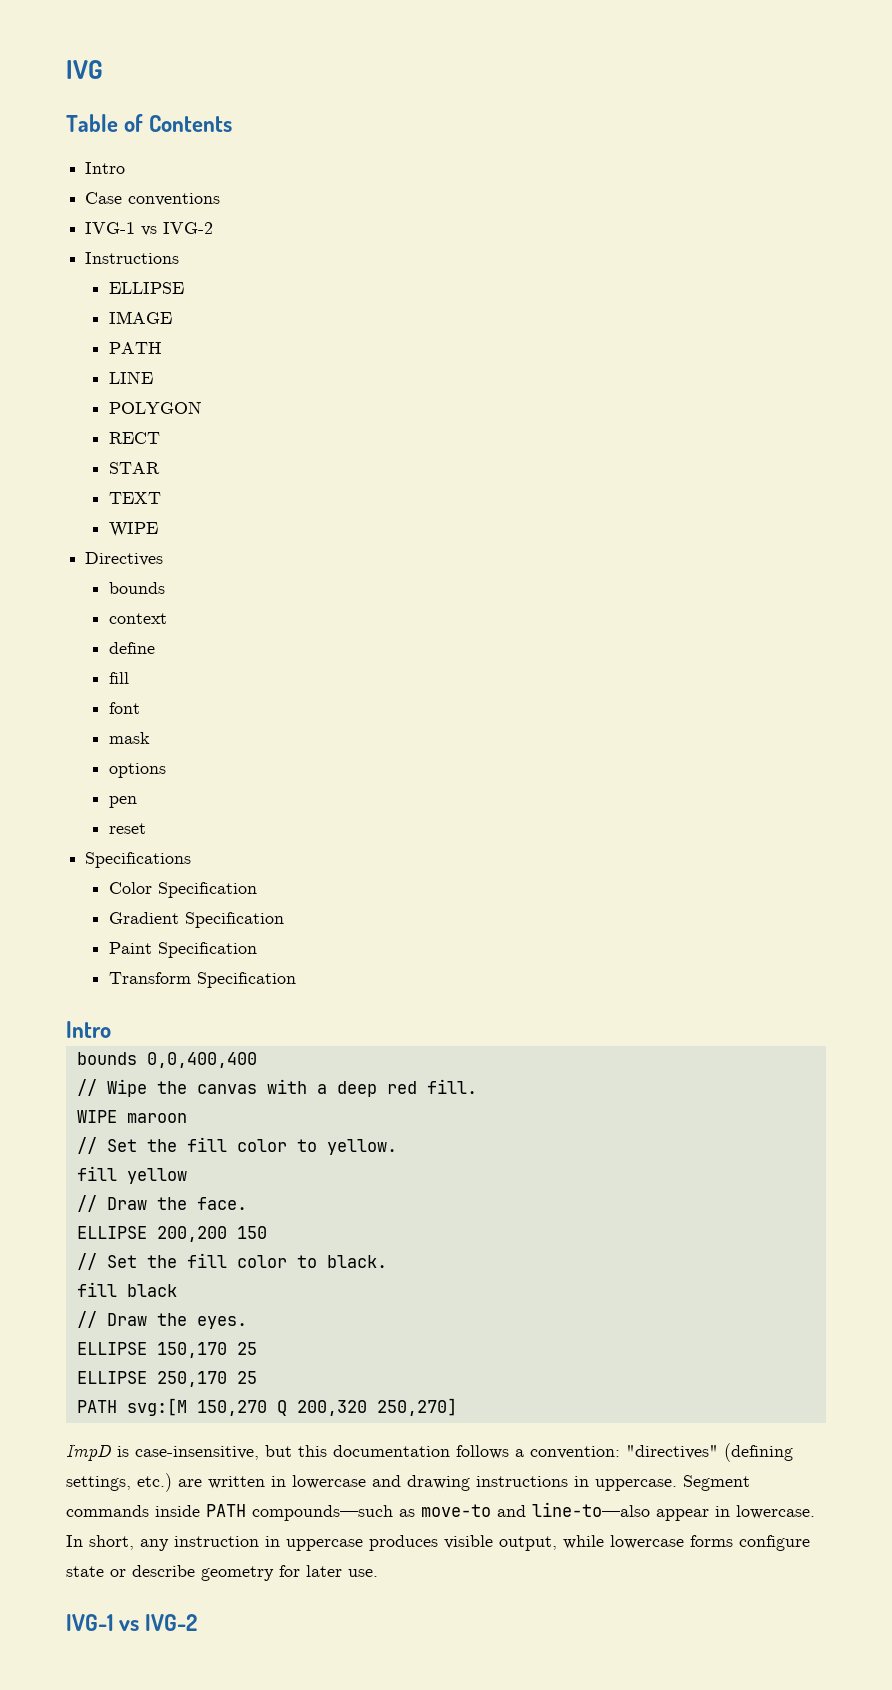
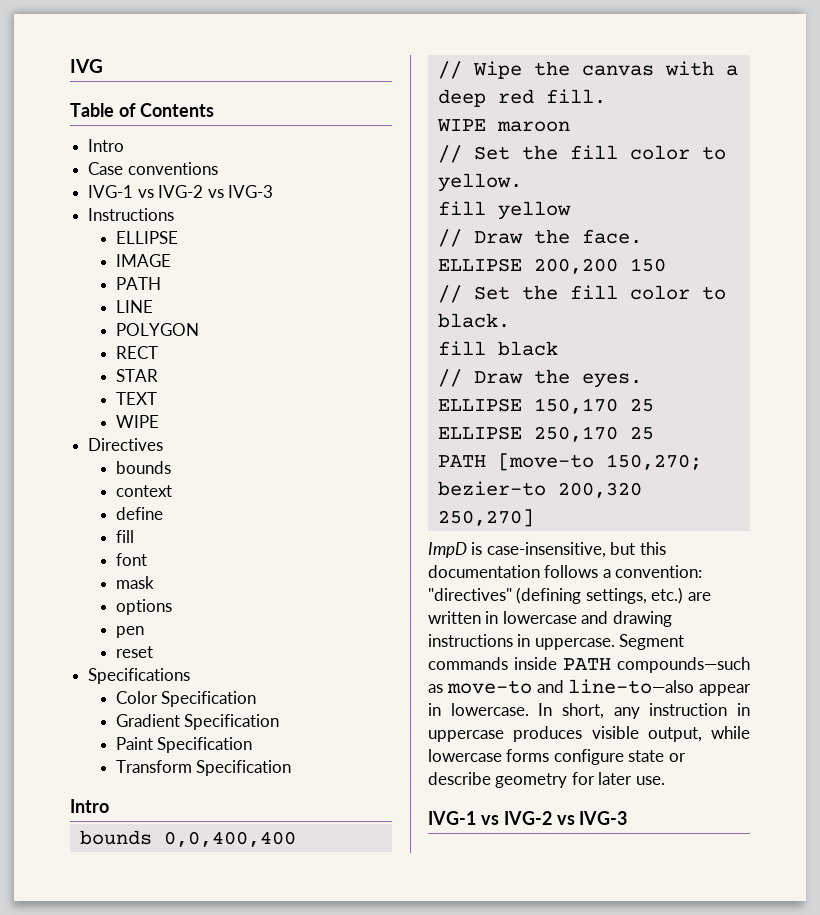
  Case conventions
- IVG-1 vs IVG-2
+ IVG-1 vs IVG-2 vs IVG-3
- PATH svg:[M 150,270 Q 200,320 250,270]
+ PATH [move-to 150,270; bezier-to 200,320 250,270]
  In short, any instruction in uppercase produces visible output, while lowercase forms configure state or describe geometry for later use.
- IVG-1 vs IVG-2
+ IVG-1 vs IVG-2 vs IVG-3

